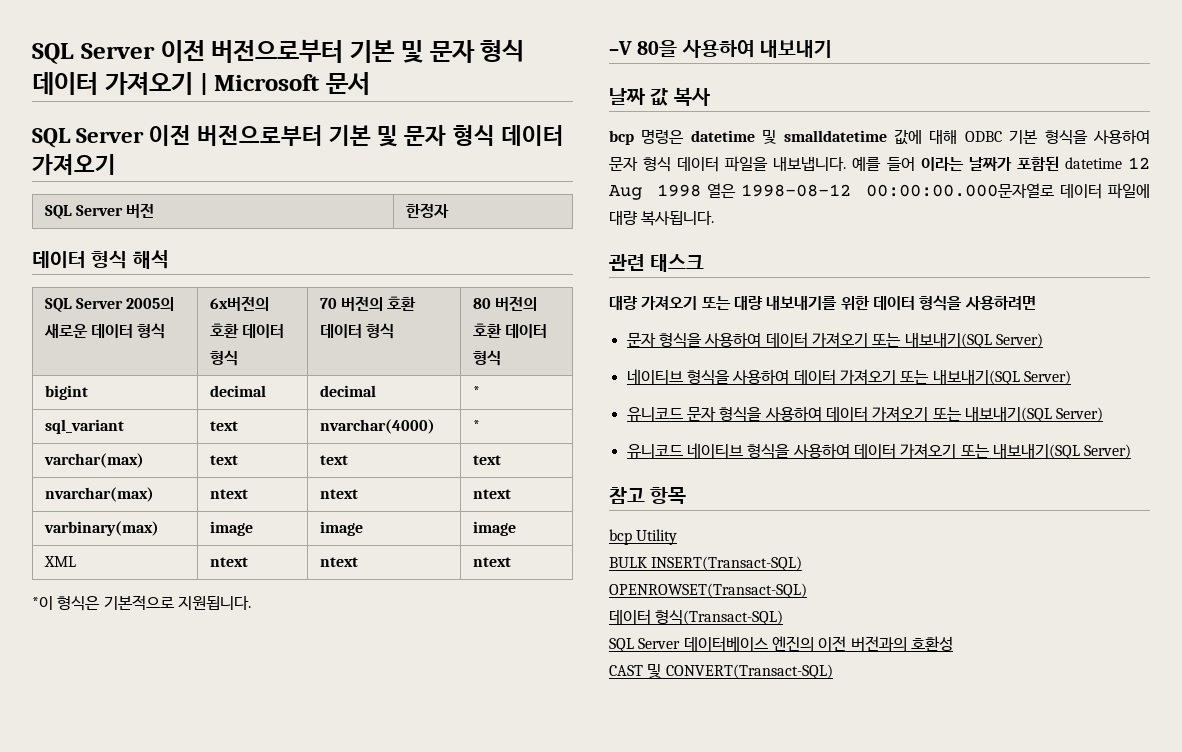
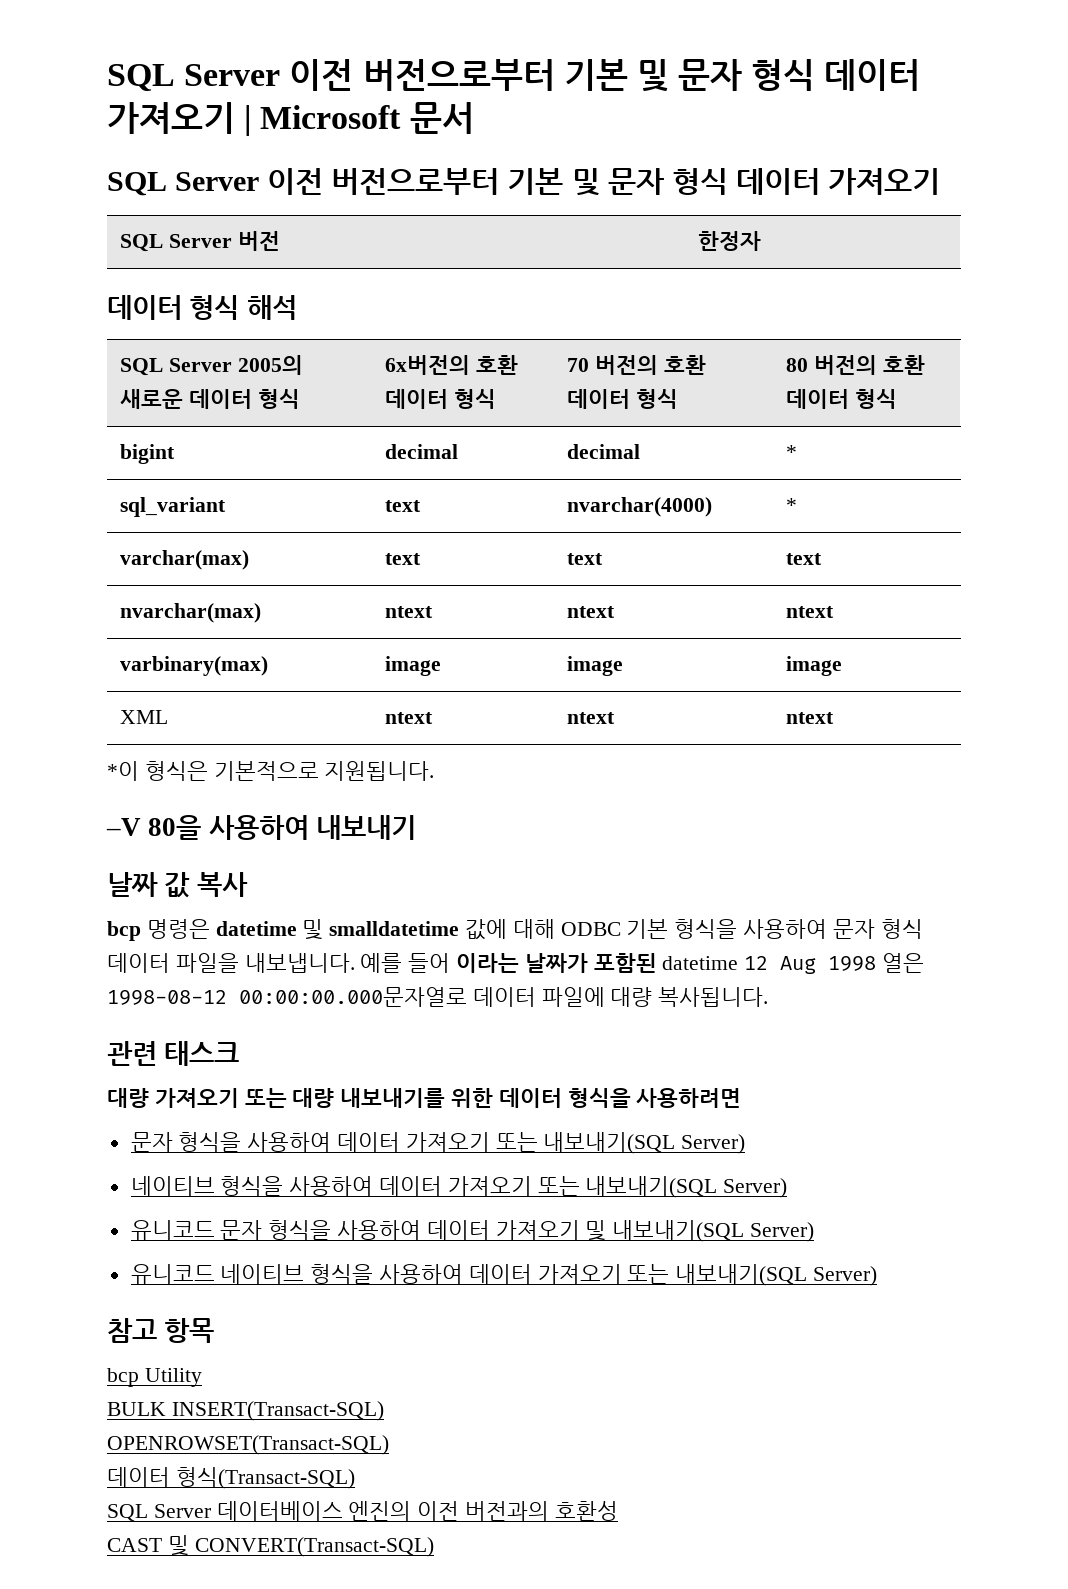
- 유니코드 문자 형식을 사용하여 데이터 가져오기 또는 내보내기(SQL Server)
+ 유니코드 문자 형식을 사용하여 데이터 가져오기 및 내보내기(SQL Server)

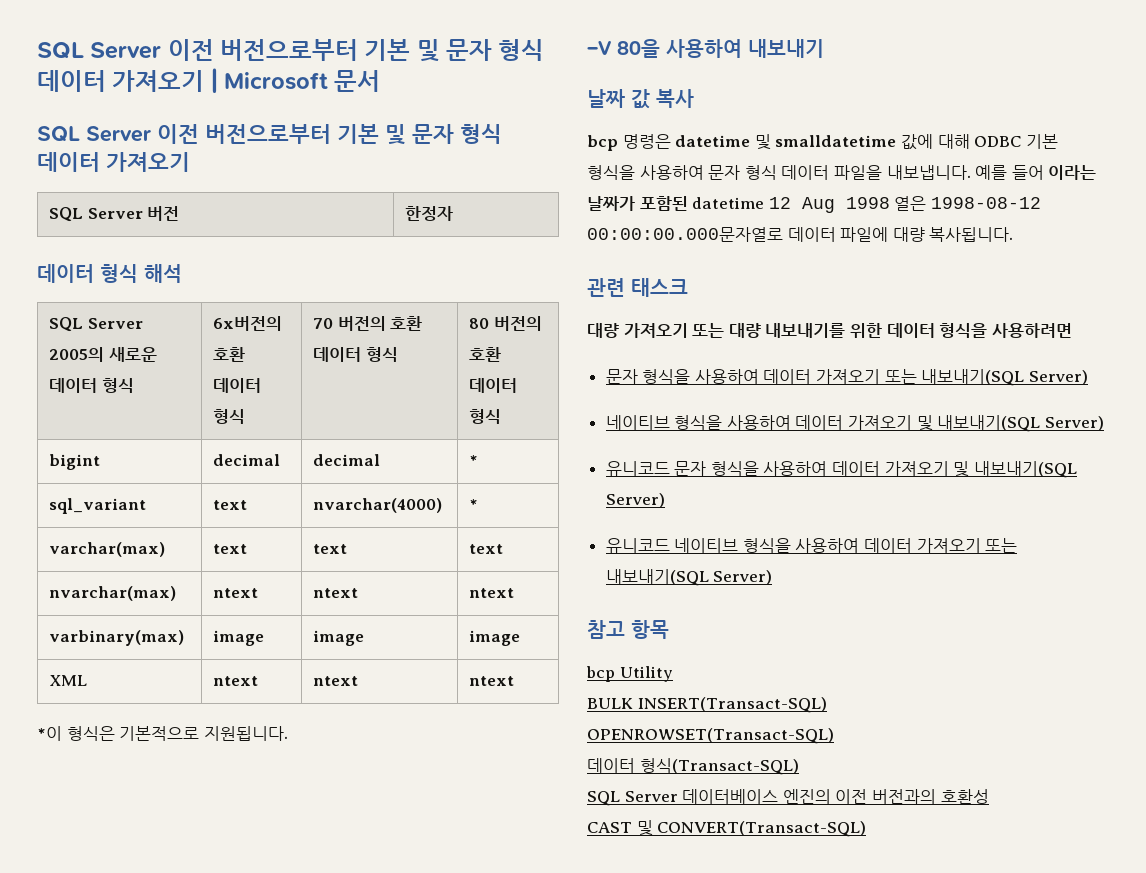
  문자 형식을 사용하여 데이터 가져오기 또는 내보내기(SQL Server)
- 네이티브 형식을 사용하여 데이터 가져오기 또는 내보내기(SQL Server)
+ 네이티브 형식을 사용하여 데이터 가져오기 및 내보내기(SQL Server)

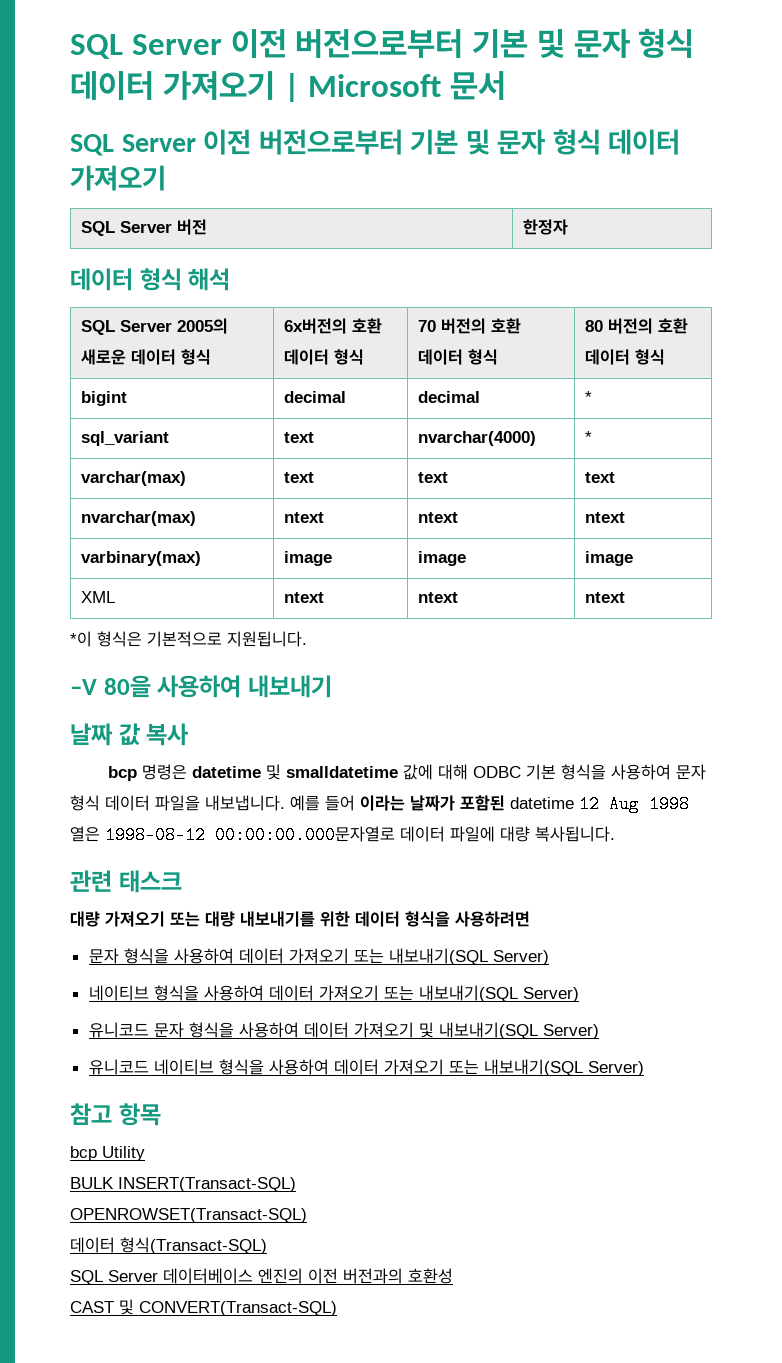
  문자 형식을 사용하여 데이터 가져오기 또는 내보내기(SQL Server)
- 네이티브 형식을 사용하여 데이터 가져오기 및 내보내기(SQL Server)
+ 네이티브 형식을 사용하여 데이터 가져오기 또는 내보내기(SQL Server)

